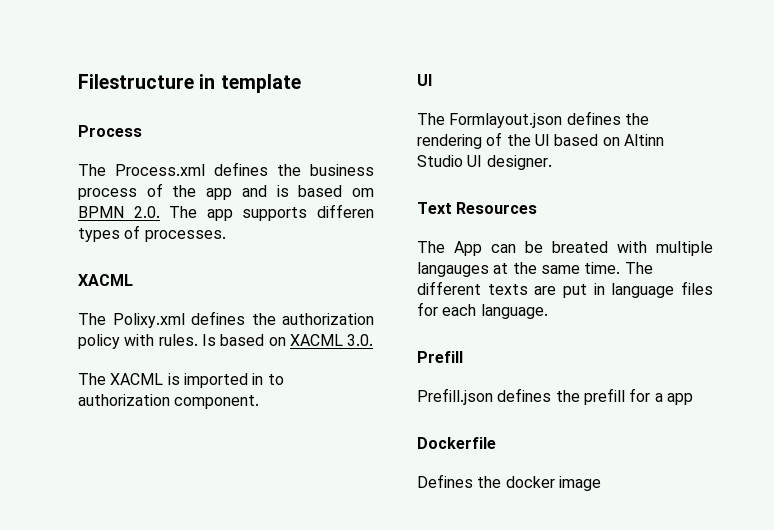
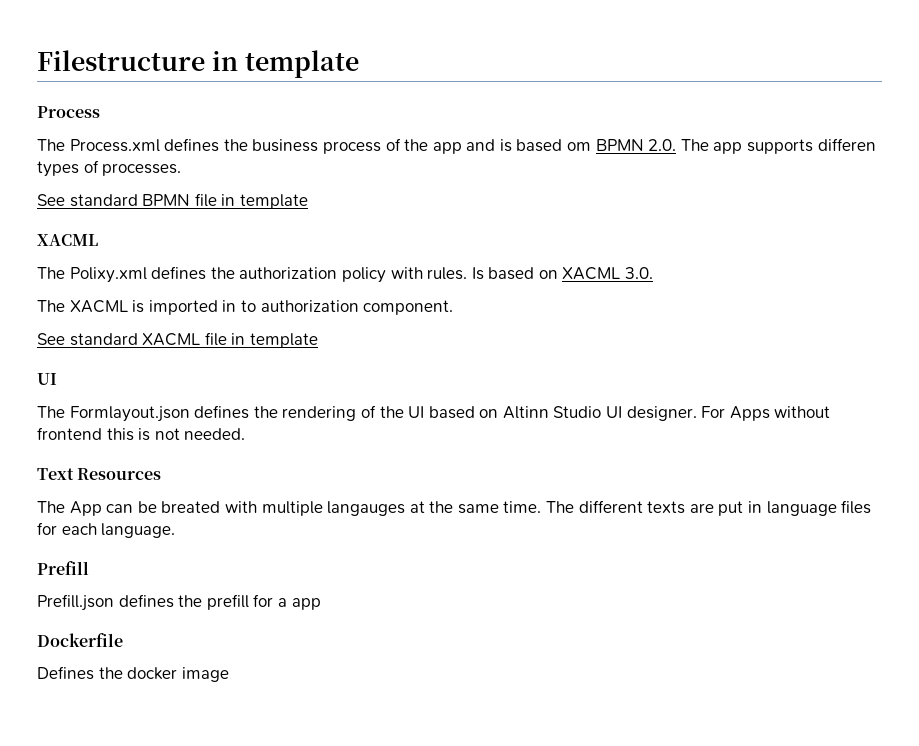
+ See standard BPMN file in template
+ See standard XACML file in template
+ For Apps without frontend this is not needed.

